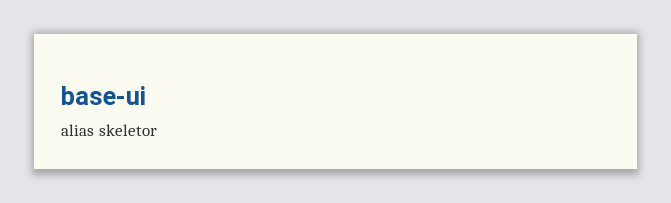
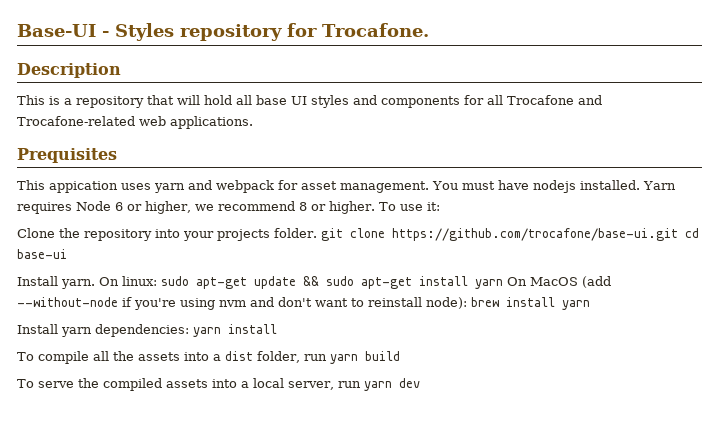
- base-ui
- alias skeletor
+ Base-UI - Styles repository for Trocafone.
+ Description
+ This is a repository that will hold all base UI styles and components for all Trocafone and Trocafone-related web applications.
+ Prequisites
+ This appication uses yarn and webpack for asset management. You must have nodejs installed. Yarn requires Node 6 or higher, we recommend 8 or higher. To use it:
+ Clone the repository into your projects folder. git clone https://github.com/trocafone/base-ui.git cd base-ui
+ Install yarn. On linux: sudo apt-get update && sudo apt-get install yarn On MacOS (add --without-node if you're using nvm and don't want to reinstall node): brew install yarn
+ Install yarn dependencies: yarn install
+ To compile all the assets into a dist folder, run yarn build
+ To serve the compiled assets into a local server, run yarn dev

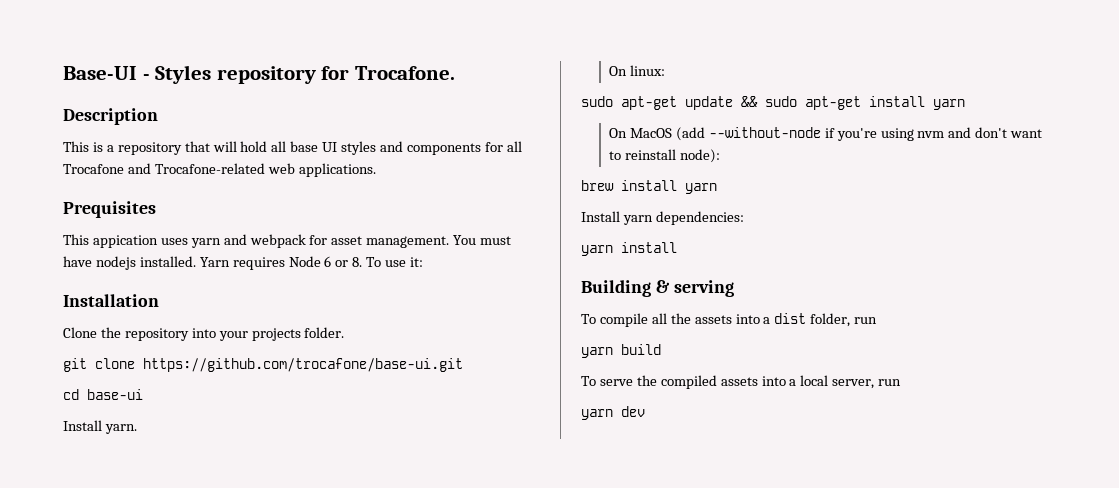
- Yarn requires Node 6 or higher, we recommend 8 or higher. To use it:
+ Yarn requires Node 6 or 8. To use it:
+ Installation
- Clone the repository into your projects folder. git clone https://github.com/trocafone/base-ui.git cd base-ui
+ Clone the repository into your projects folder.
+ git clone https://github.com/trocafone/base-ui.git
+ cd base-ui
- Install yarn. On linux: sudo apt-get update && sudo apt-get install yarn On MacOS (add --without-node if you're using nvm and don't want to reinstall node): brew install yarn
+ Install yarn.
+ On linux:
+ sudo apt-get update && sudo apt-get install yarn
+ On MacOS (add --without-node if you're using nvm and don't want to reinstall node):
+ brew install yarn
- Install yarn dependencies: yarn install
+ Install yarn dependencies:
+ yarn install
+ Building & serving
- To compile all the assets into a dist folder, run yarn build
+ To compile all the assets into a dist folder, run
+ yarn build
- To serve the compiled assets into a local server, run yarn dev
+ To serve the compiled assets into a local server, run
+ yarn dev

